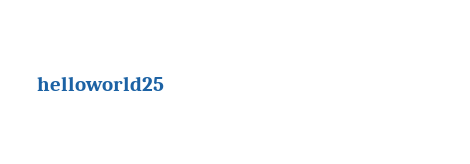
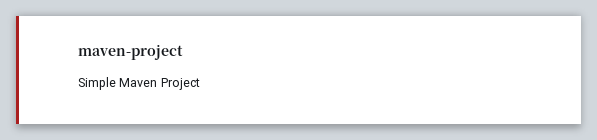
- helloworld25
+ maven-project
+ Simple Maven Project

